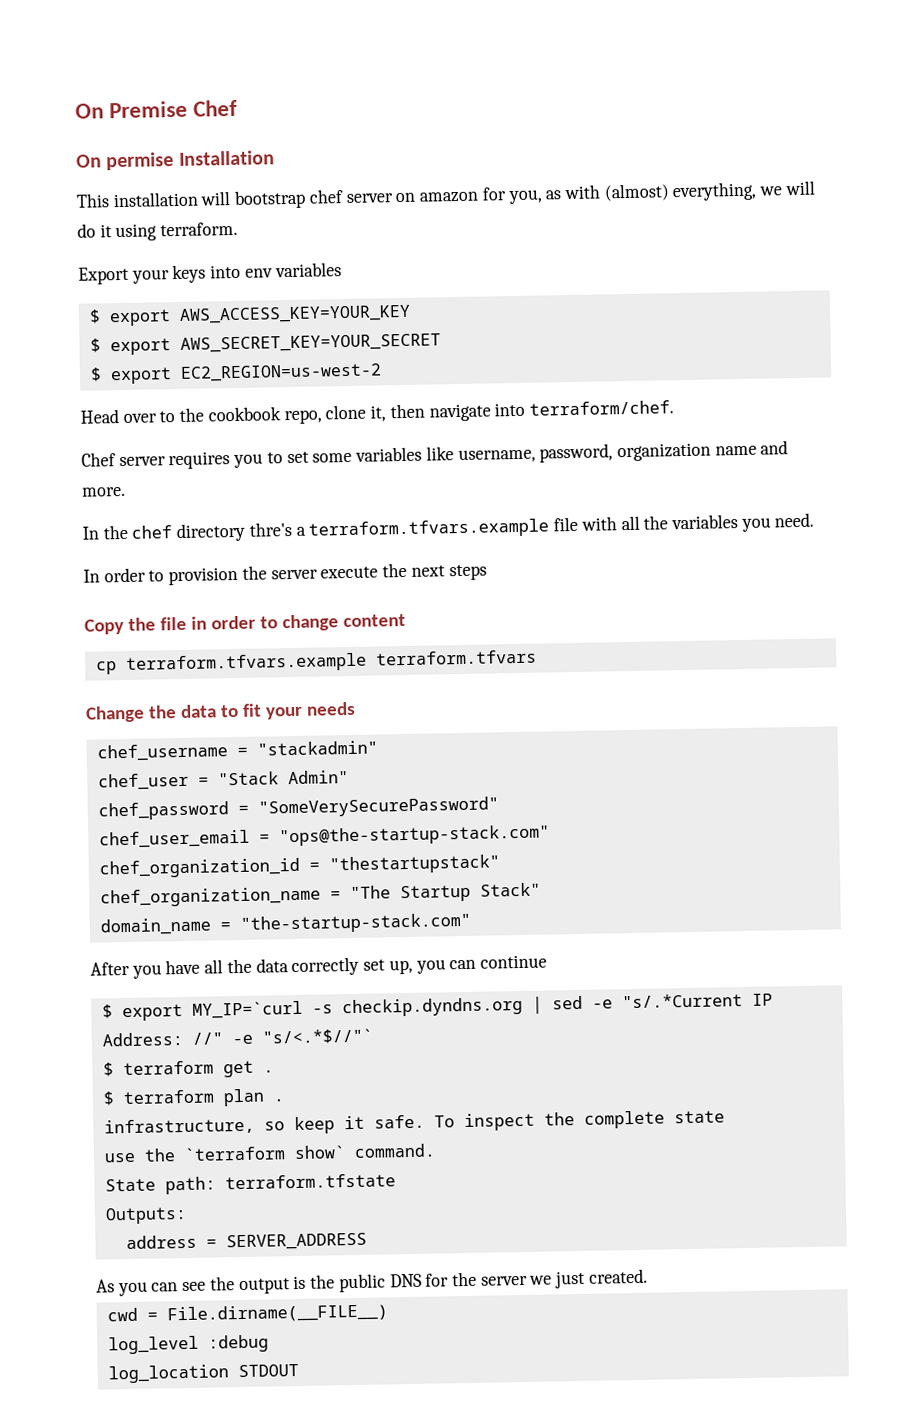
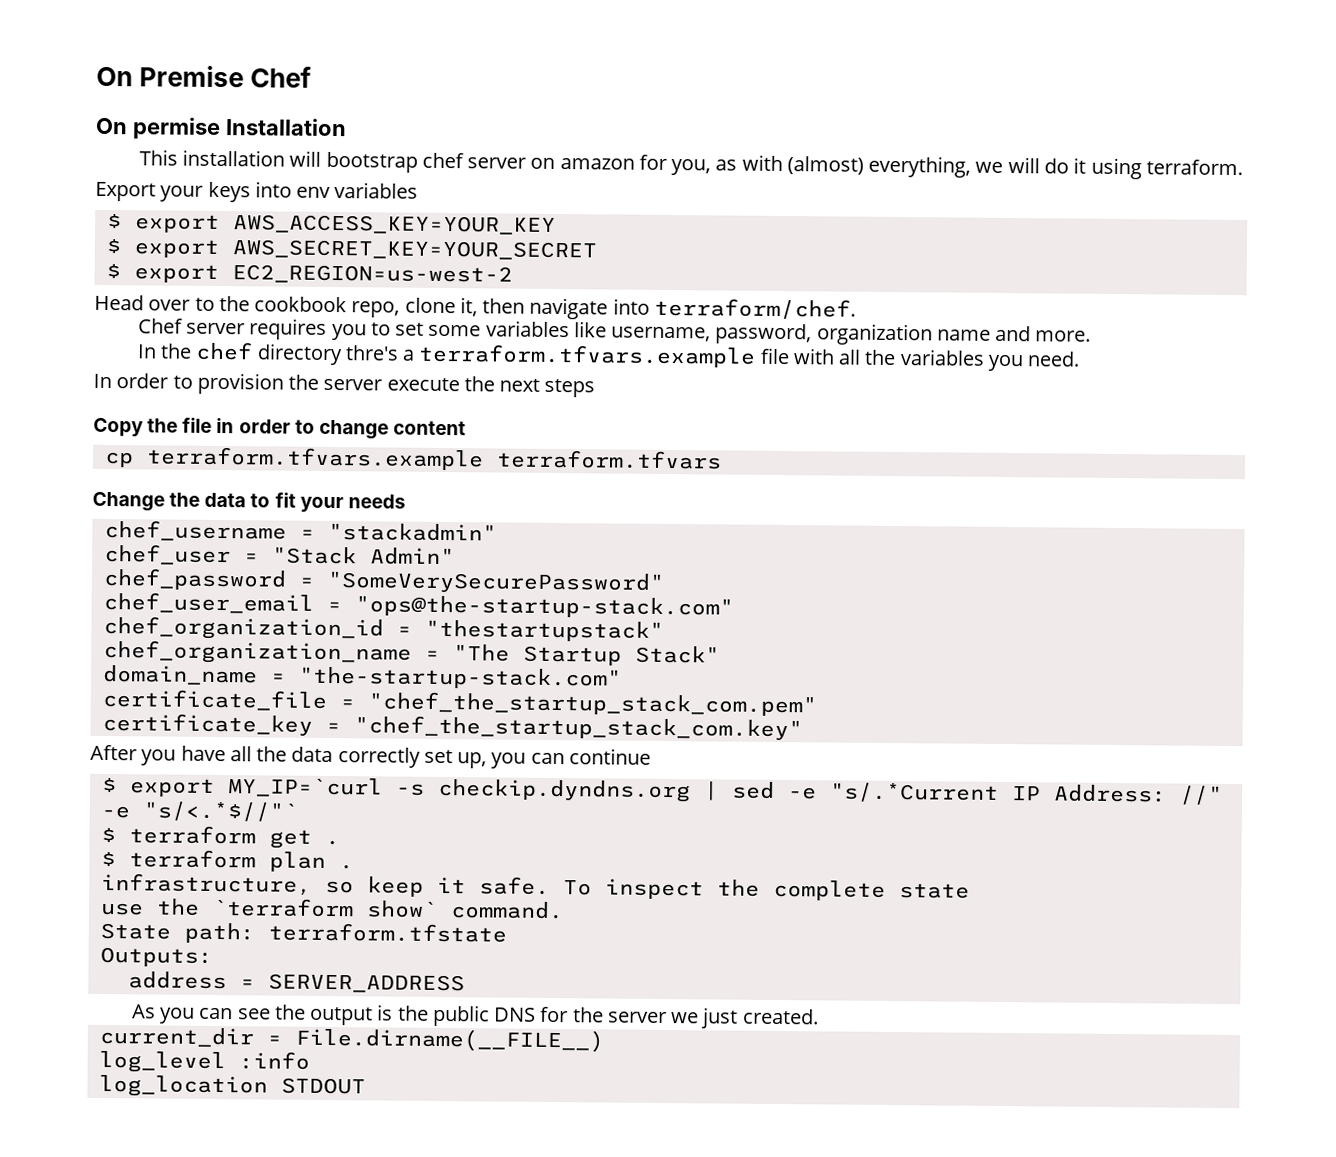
+ certificate_file = "chef_the_startup_stack_com.pem"
+ certificate_key = "chef_the_startup_stack_com.key"
- cwd = File.dirname(__FILE__)
+ current_dir = File.dirname(__FILE__)
- log_level :debug
+ log_level :info

